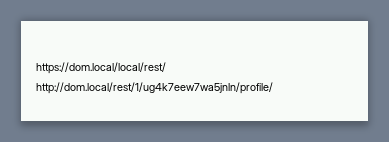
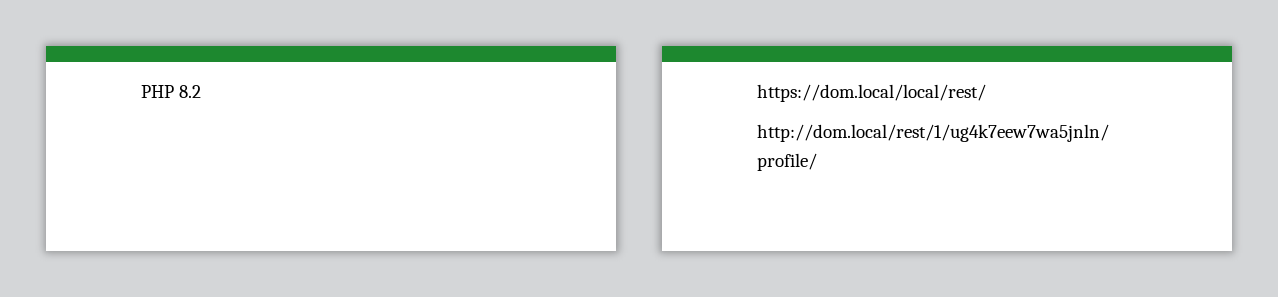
+ PHP 8.2

